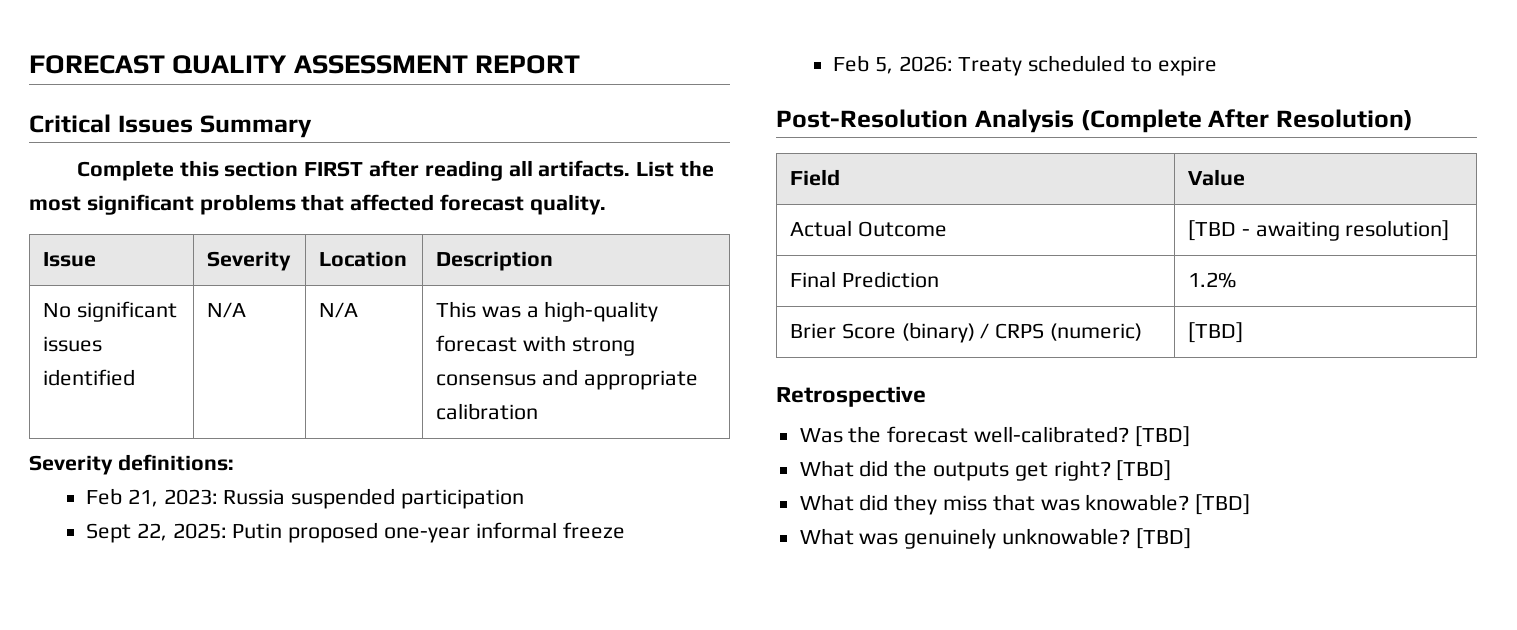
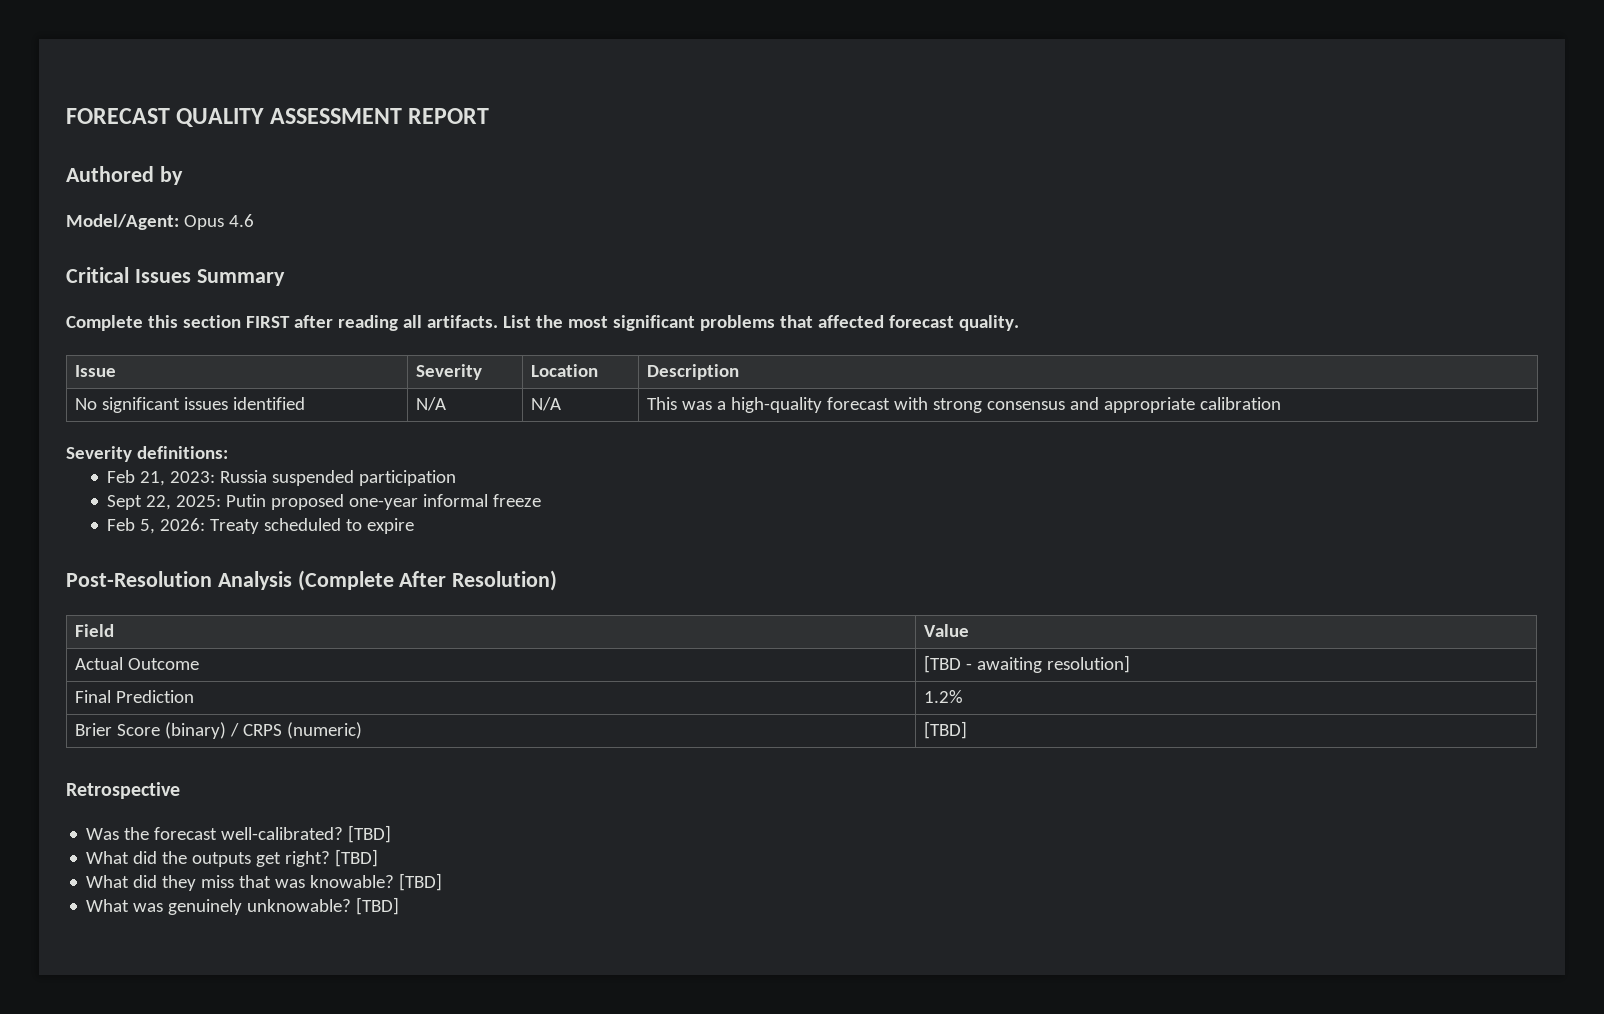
+ Authored by
+ Model/Agent: Opus 4.6

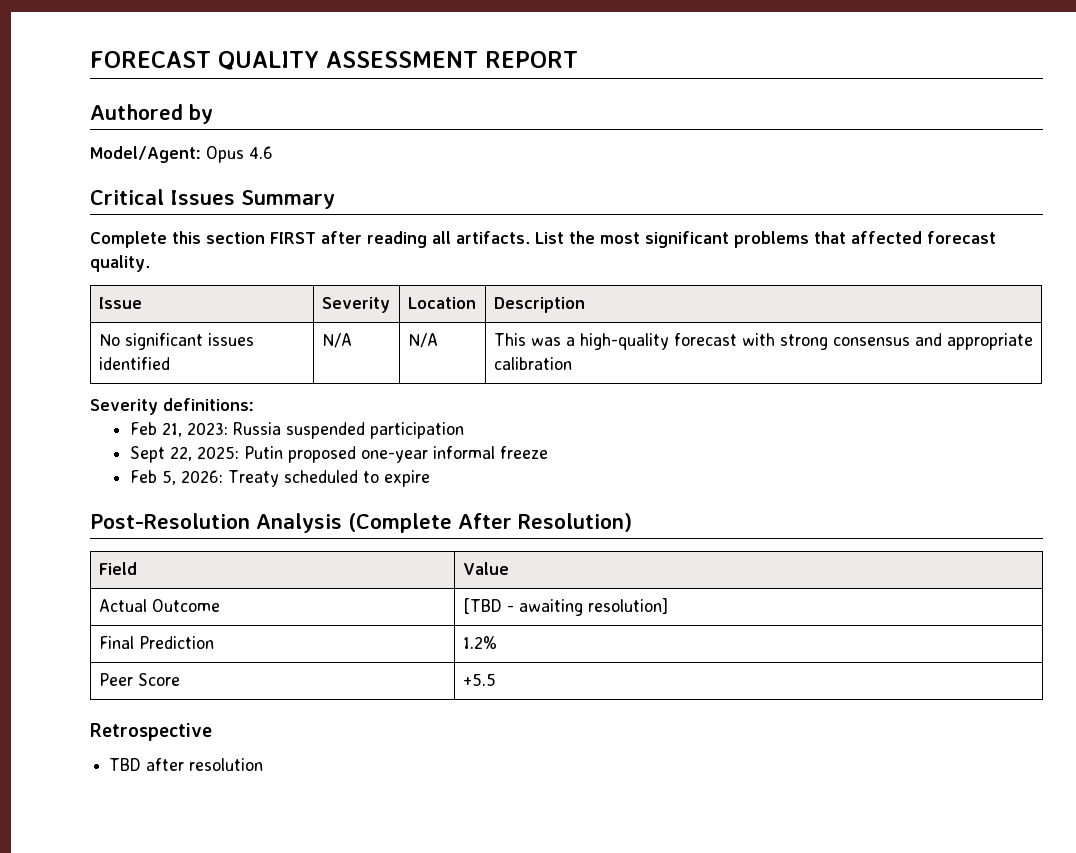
- Brier Score (binary) / CRPS (numeric) | [TBD]
+ Peer Score | +5.5
  Retrospective
- Was the forecast well-calibrated? [TBD]
- What did the outputs get right? [TBD]
- What did they miss that was knowable? [TBD]
- What was genuinely unknowable? [TBD]
+ TBD after resolution

